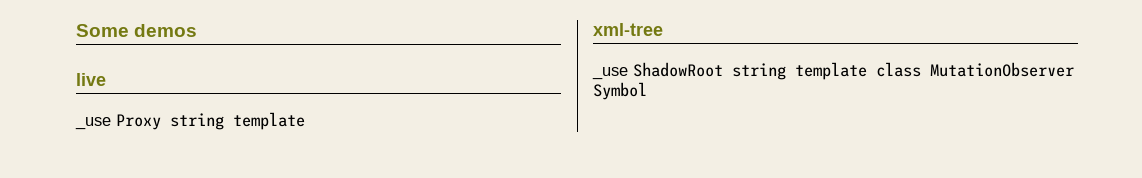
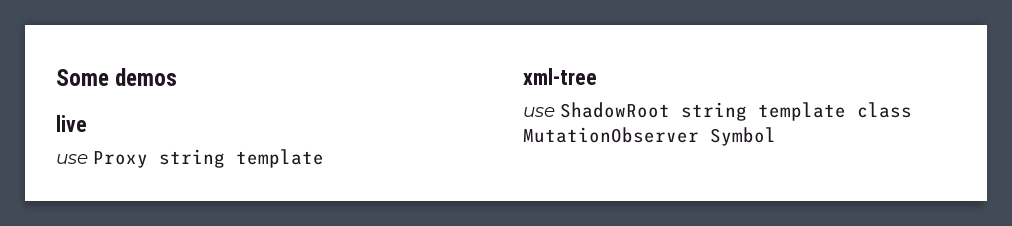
- _use Proxy string template
+ use Proxy string template
- _use ShadowRoot string template class MutationObserver Symbol
+ use ShadowRoot string template class MutationObserver Symbol

